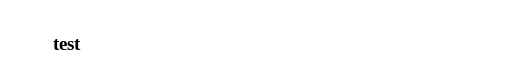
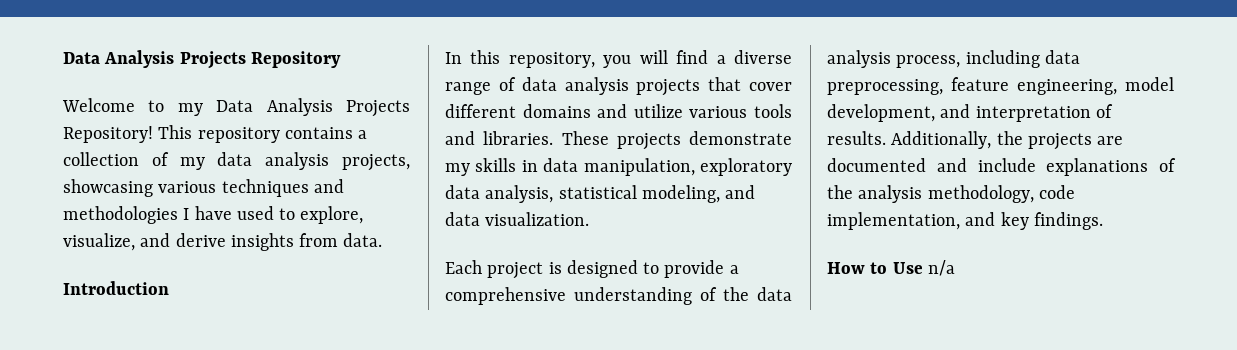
- test
+ Data Analysis Projects Repository
+ Welcome to my Data Analysis Projects Repository! This repository contains a collection of my data analysis projects, showcasing various techniques and methodologies I have used to explore, visualize, and derive insights from data.
+ Introduction
+ In this repository, you will find a diverse range of data analysis projects that cover different domains and utilize various tools and libraries. These projects demonstrate my skills in data manipulation, exploratory data analysis, statistical modeling, and data visualization.
+ Each project is designed to provide a comprehensive understanding of the data analysis process, including data preprocessing, feature engineering, model development, and interpretation of results. Additionally, the projects are documented and include explanations of the analysis methodology, code implementation, and key findings.
+ How to Use n/a

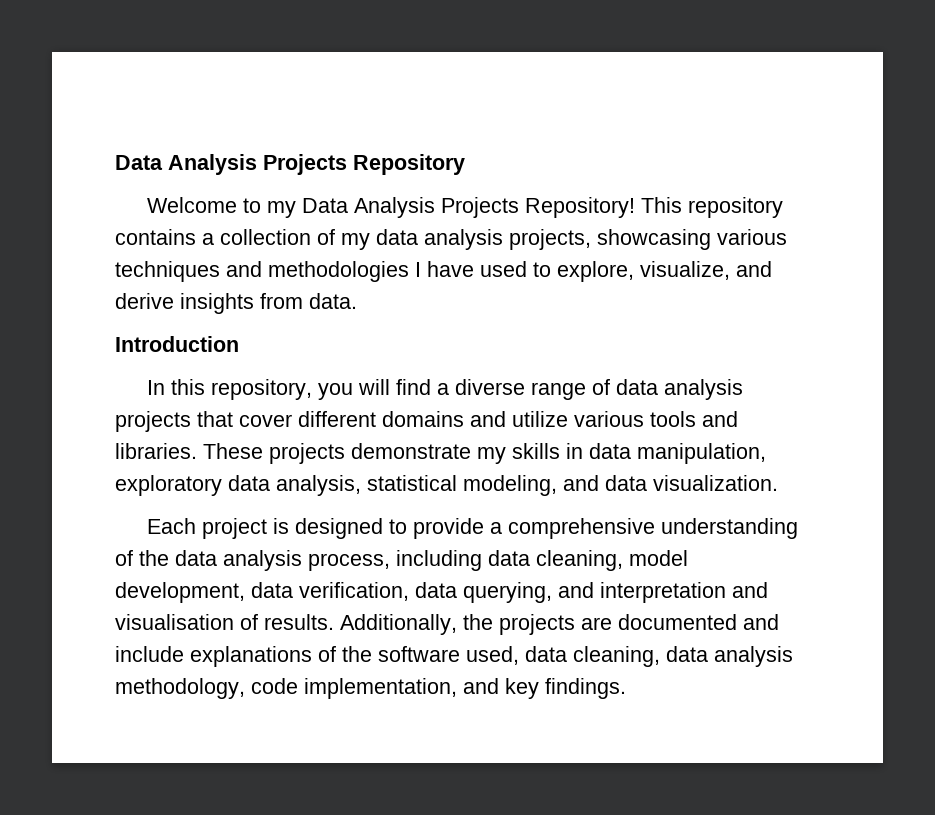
- Each project is designed to provide a comprehensive understanding of the data analysis process, including data preprocessing, feature engineering, model development, and interpretation of results.
+ Each project is designed to provide a comprehensive understanding of the data analysis process, including data cleaning, model development, data verification, data querying, and interpretation and visualisation of results.
- Additionally, the projects are documented and include explanations of the analysis methodology, code implementation, and key findings.
+ Additionally, the projects are documented and include explanations of the software used, data cleaning, data analysis methodology, code implementation, and key findings.
- How to Use n/a

